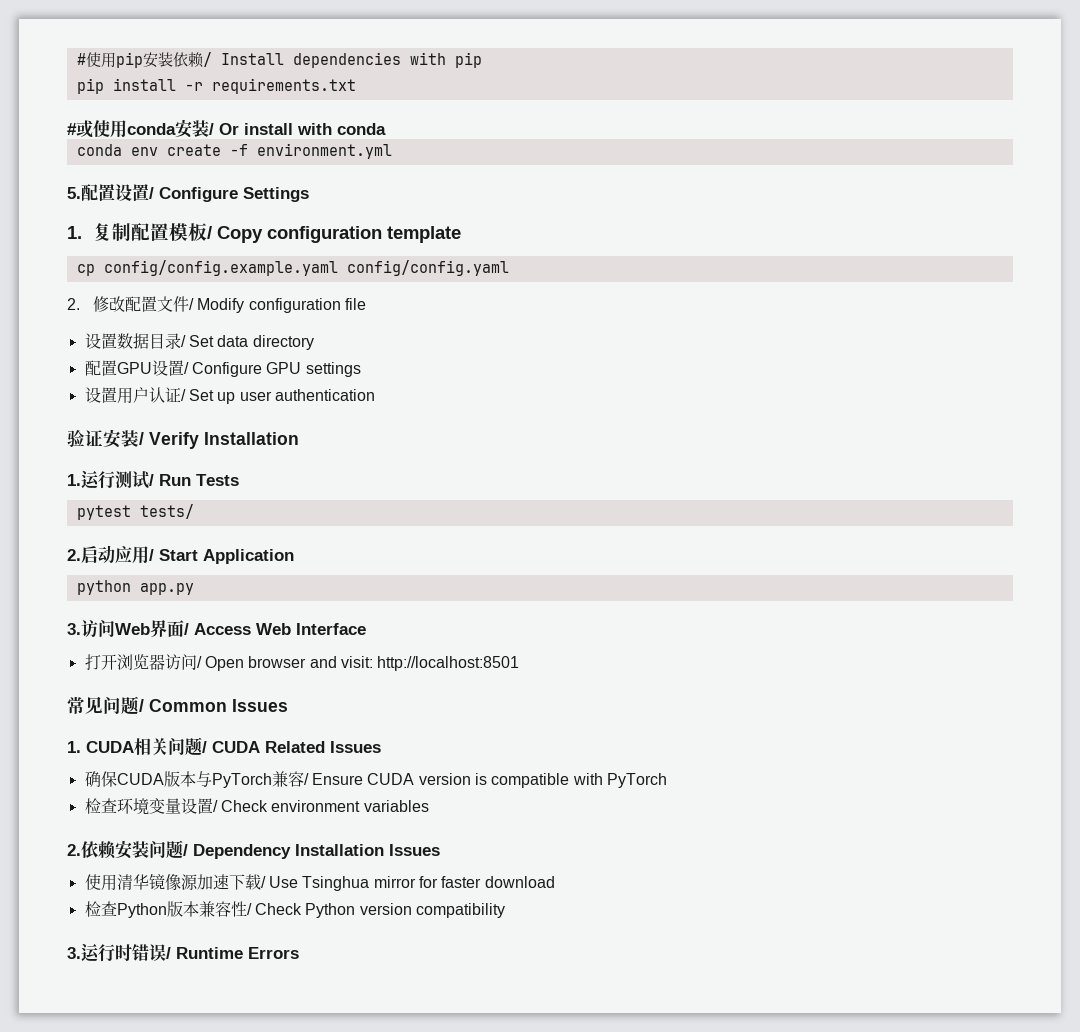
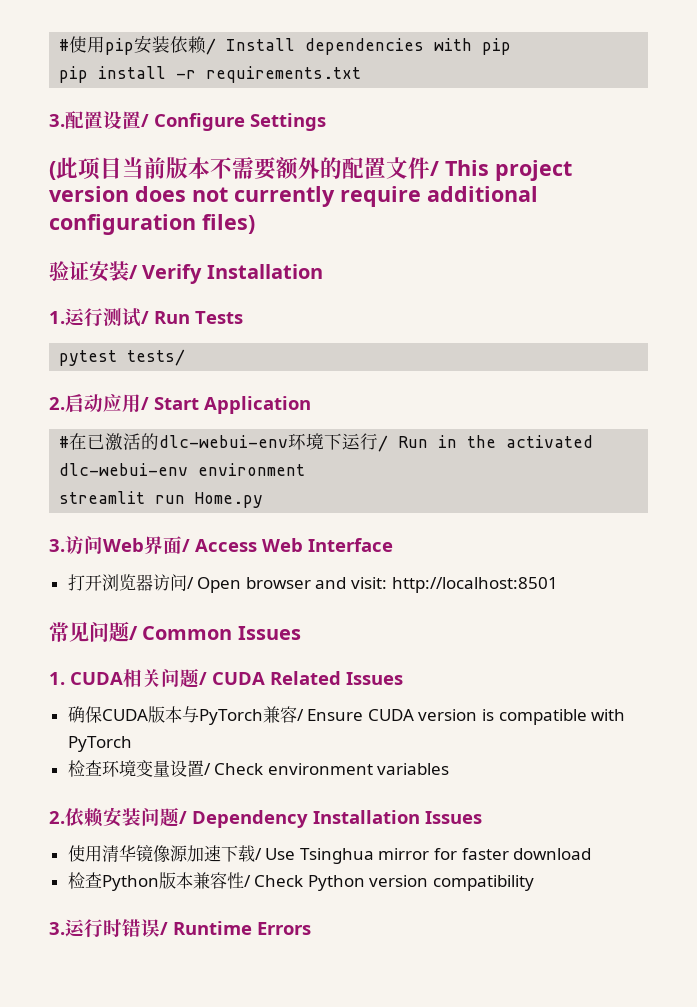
- #或使用conda安装/ Or install with conda
- conda env create -f environment.yml
- 5.配置设置/ Configure Settings
+ 3.配置设置/ Configure Settings
- 1.复制配置模板/ Copy configuration template
- cp config/config.example.yaml config/config.yaml
- 2.修改配置文件/ Modify configuration file
- 设置数据目录/ Set data directory
- 配置GPU设置/ Configure GPU settings
- 设置用户认证/ Set up user authentication
+ (此项目当前版本不需要额外的配置文件/ This project version does not currently require additional configuration files)
- python app.py
+ #在已激活的dlc-webui-env环境下运行/ Run in the activated dlc-webui-env environment
+ streamlit run Home.py

